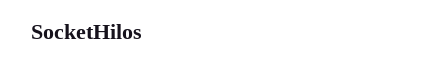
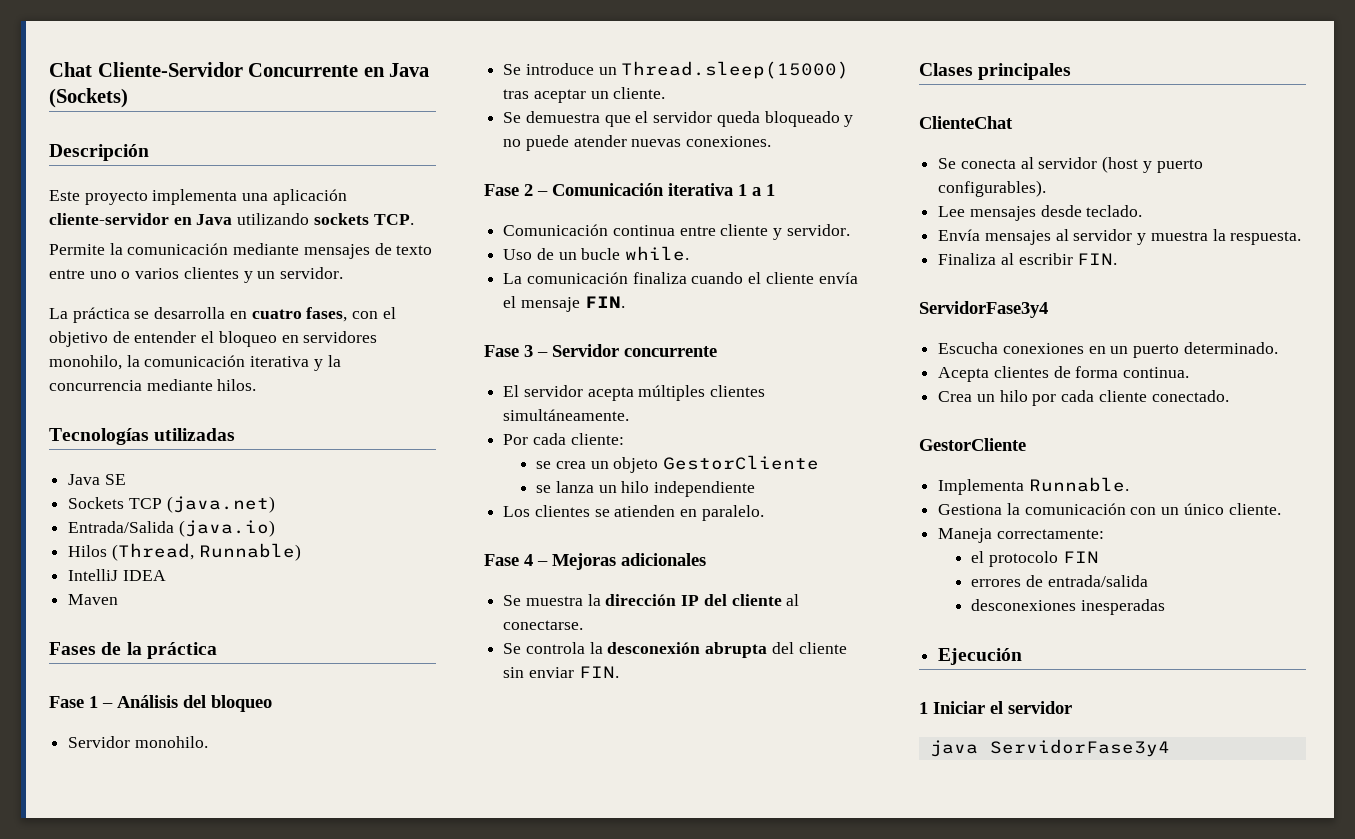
- SocketHilos
+ Chat Cliente-Servidor Concurrente en Java (Sockets)
+ Descripción
+ Este proyecto implementa una aplicación cliente-servidor en Java utilizando sockets TCP.
+ Permite la comunicación mediante mensajes de texto entre uno o varios clientes y un servidor.
+ La práctica se desarrolla en cuatro fases, con el objetivo de entender el bloqueo en servidores monohilo, la comunicación iterativa y la concurrencia mediante hilos.
+ Tecnologías utilizadas
+ Java SE
+ Sockets TCP (java.net)
+ Entrada/Salida (java.io)
+ Hilos (Thread, Runnable)
+ IntelliJ IDEA
+ Maven
+ Fases de la práctica
+ Fase 1 – Análisis del bloqueo
+ Servidor monohilo.
+ Se introduce un Thread.sleep(15000) tras aceptar un cliente.
+ Se demuestra que el servidor queda bloqueado y no puede atender nuevas conexiones.
+ Fase 2 – Comunicación iterativa 1 a 1
+ Comunicación continua entre cliente y servidor.
+ Uso de un bucle while.
+ La comunicación finaliza cuando el cliente envía el mensaje FIN.
+ Fase 3 – Servidor concurrente
+ El servidor acepta múltiples clientes simultáneamente.
+ Por cada cliente:
+ se crea un objeto GestorCliente
+ se lanza un hilo independiente
+ Los clientes se atienden en paralelo.
+ Fase 4 – Mejoras adicionales
+ Se muestra la dirección IP del cliente al conectarse.
+ Se controla la desconexión abrupta del cliente sin enviar FIN.
+ Clases principales
+ ClienteChat
+ Se conecta al servidor (host y puerto configurables).
+ Lee mensajes desde teclado.
+ Envía mensajes al servidor y muestra la respuesta.
+ Finaliza al escribir FIN.
+ ServidorFase3y4
+ Escucha conexiones en un puerto determinado.
+ Acepta clientes de forma continua.
+ Crea un hilo por cada cliente conectado.
+ GestorCliente
+ Implementa Runnable.
+ Gestiona la comunicación con un único cliente.
+ Maneja correctamente:
+ el protocolo FIN
+ errores de entrada/salida
+ desconexiones inesperadas
+ Ejecución
+ 1 Iniciar el servidor
+ java ServidorFase3y4

